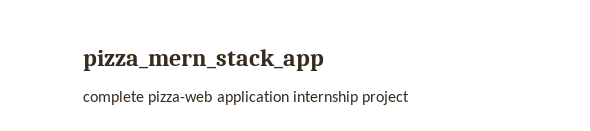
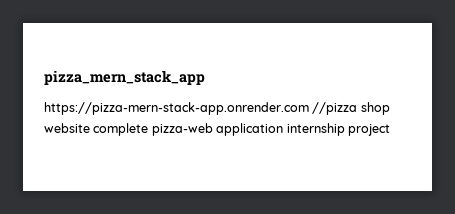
- complete pizza-web application internship project
+ https://pizza-mern-stack-app.onrender.com //pizza shop website complete pizza-web application internship project

